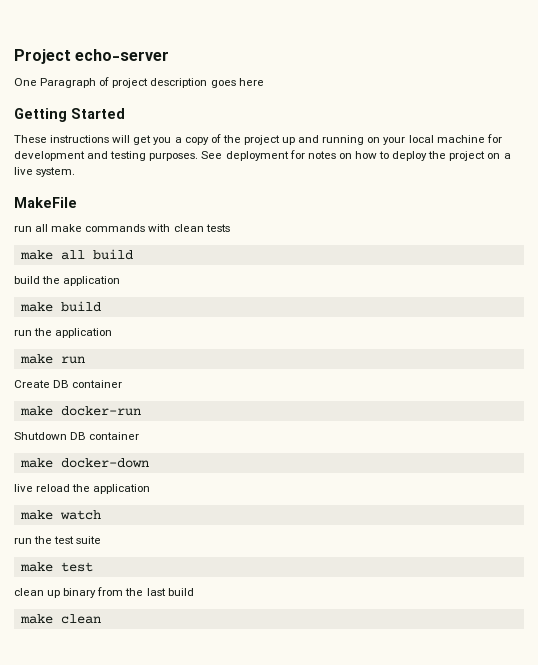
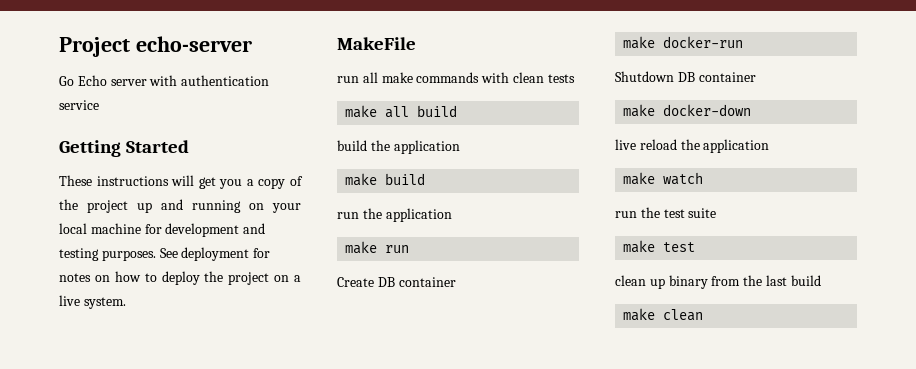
- One Paragraph of project description goes here
+ Go Echo server with authentication service

